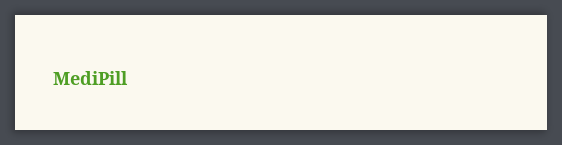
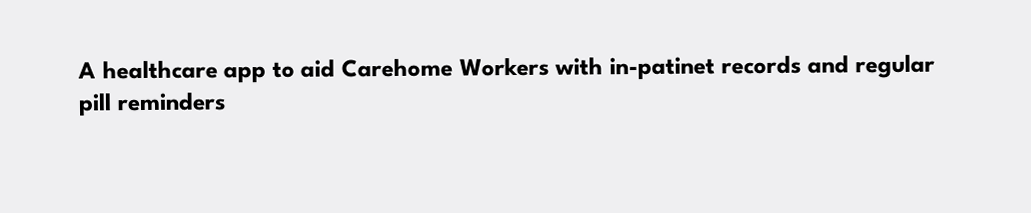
- MediPill
+ A healthcare app to aid Carehome Workers with in-patinet records and regular pill reminders

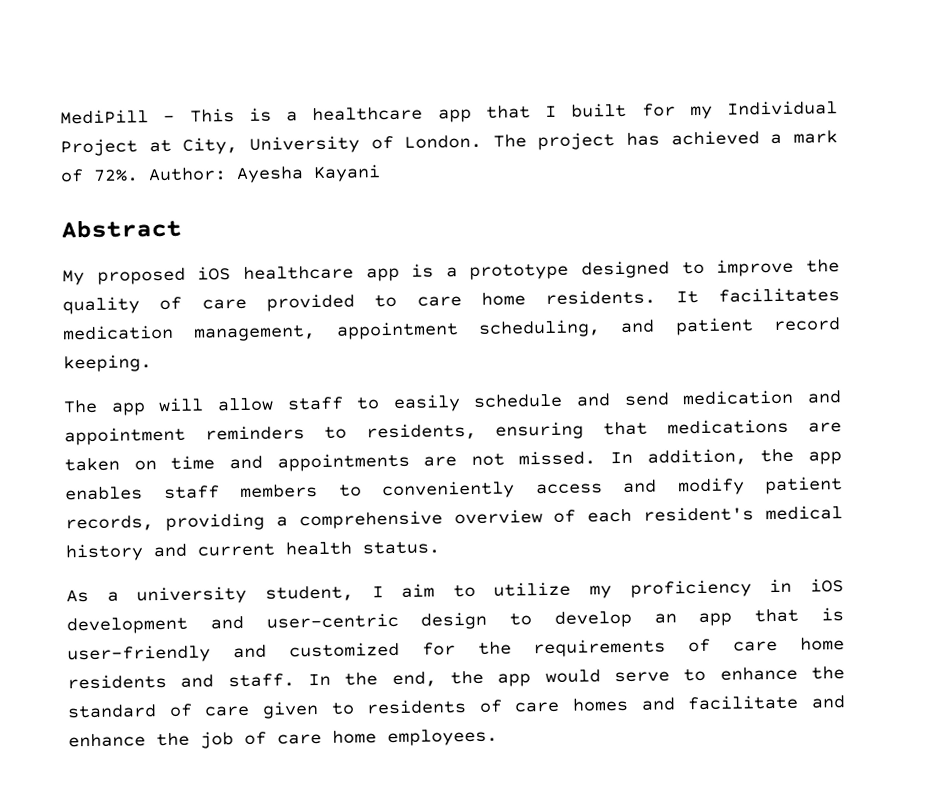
- A healthcare app to aid Carehome Workers with in-patinet records and regular pill reminders
+ MediPill - This is a healthcare app that I built for my Individual Project at City, University of London. The project has achieved a mark of 72%. Author: Ayesha Kayani
+ Abstract
+ My proposed iOS healthcare app is a prototype designed to improve the quality of care provided to care home residents. It facilitates medication management, appointment scheduling, and patient record keeping.
+ The app will allow staff to easily schedule and send medication and appointment reminders to residents, ensuring that medications are taken on time and appointments are not missed. In addition, the app enables staff members to conveniently access and modify patient records, providing a comprehensive overview of each resident's medical history and current health status.
+ As a university student, I aim to utilize my proficiency in iOS development and user-centric design to develop an app that is user-friendly and customized for the requirements of care home residents and staff. In the end, the app would serve to enhance the standard of care given to residents of care homes and facilitate and enhance the job of care home employees.

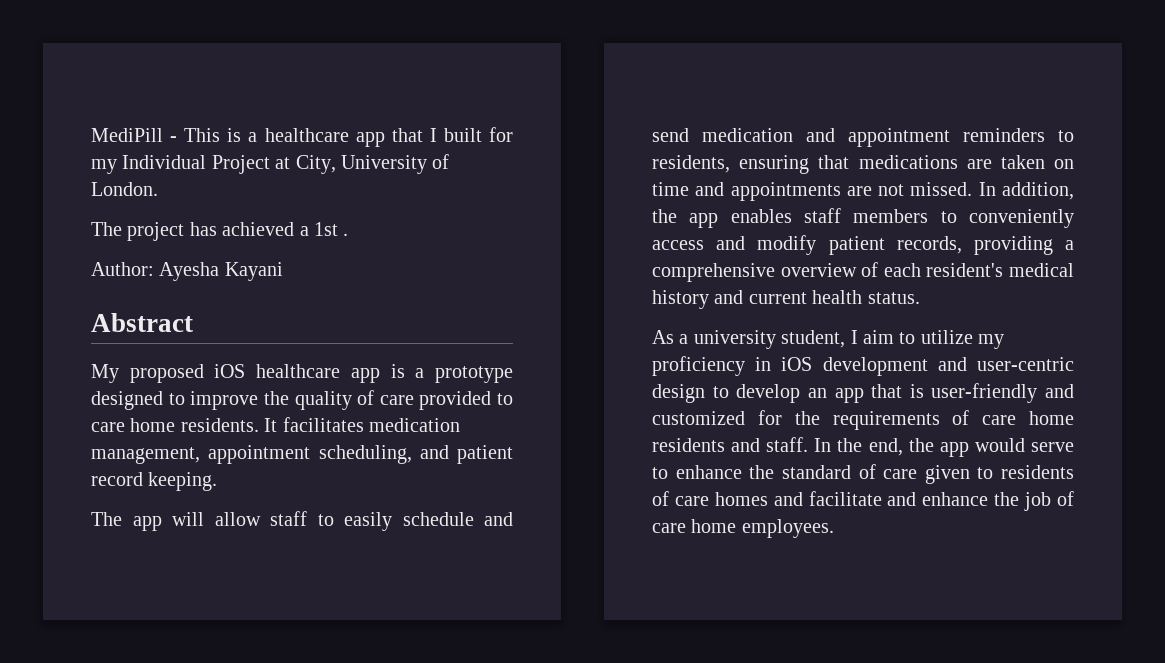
- MediPill - This is a healthcare app that I built for my Individual Project at City, University of London. The project has achieved a mark of 72%. Author: Ayesha Kayani
+ MediPill - This is a healthcare app that I built for my Individual Project at City, University of London.
+ The project has achieved a 1st .
+ Author: Ayesha Kayani

